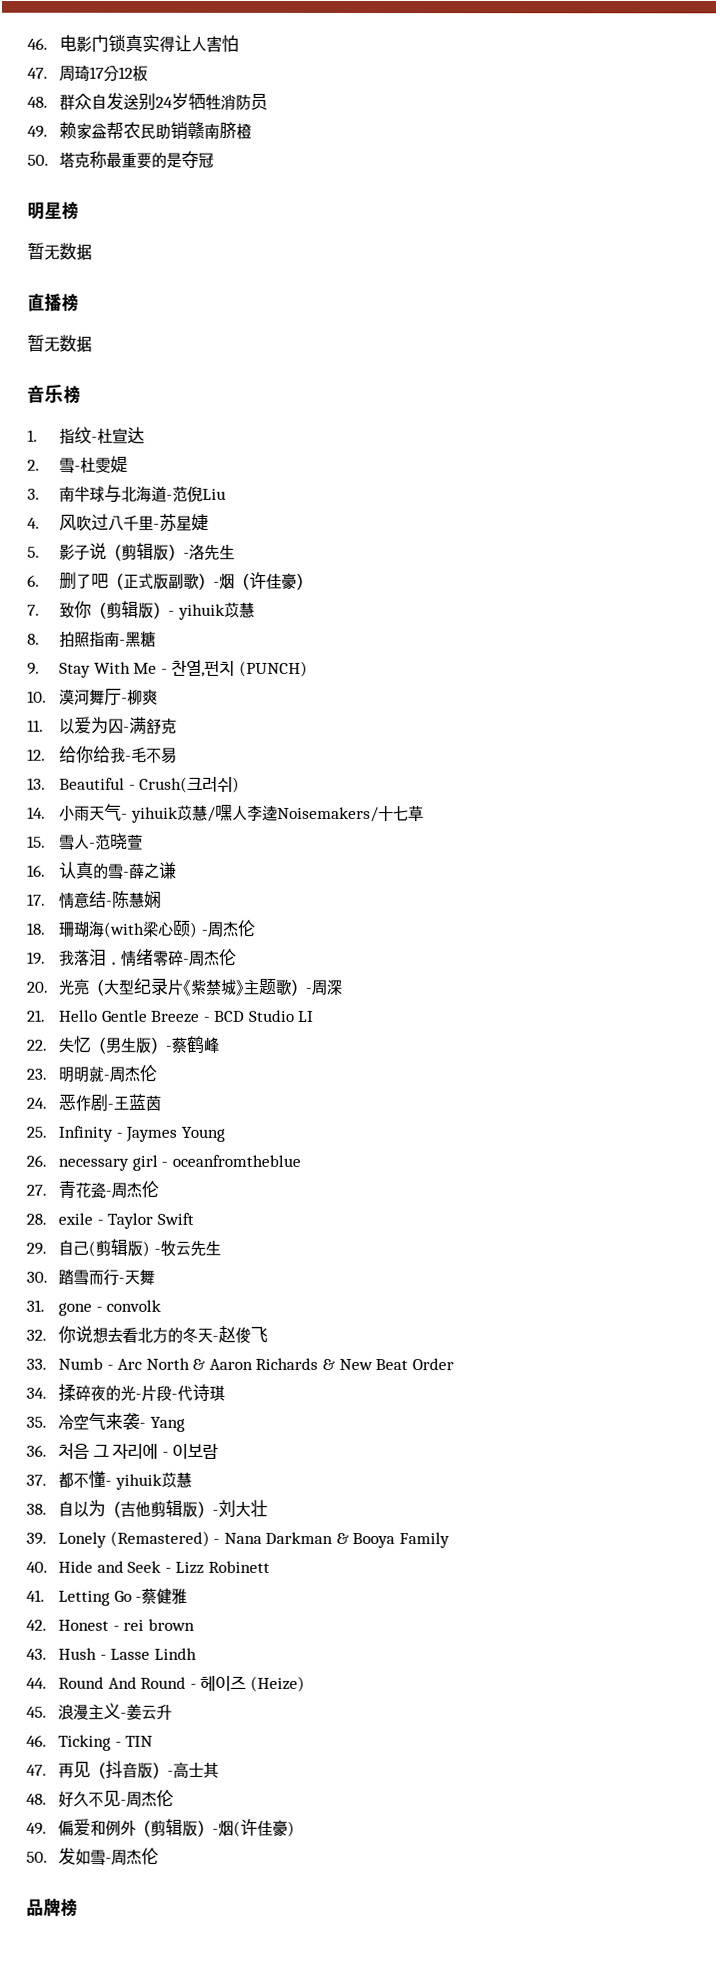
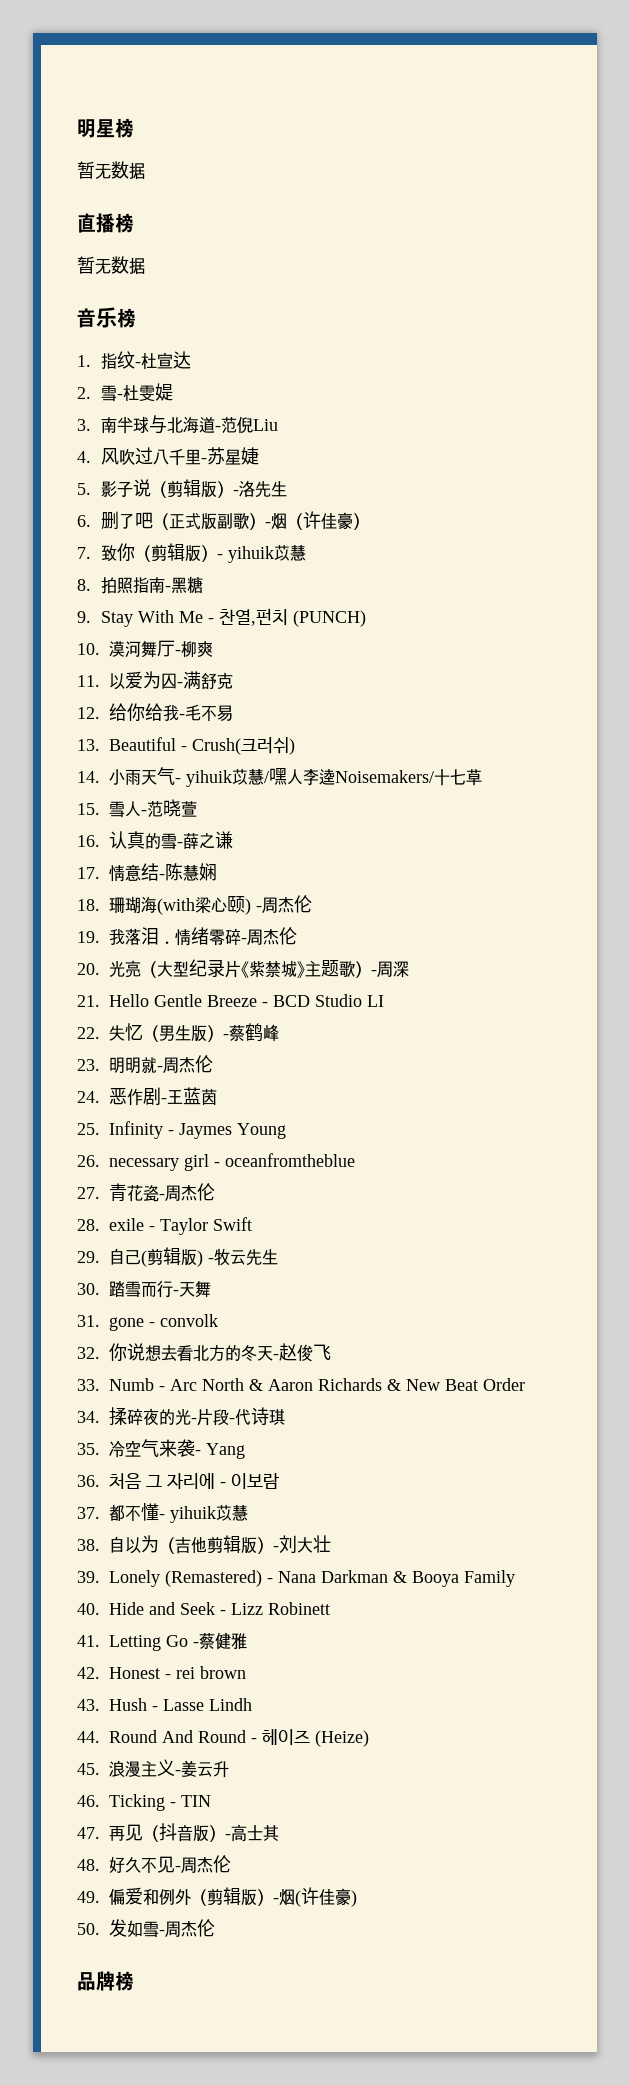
- 46.电影门锁真实得让人害怕
- 47.周琦17分12板
- 48.群众自发送别24岁牺牲消防员
- 49.赖家益帮农民助销赣南脐橙
- 50.塔克称最重要的是夺冠

